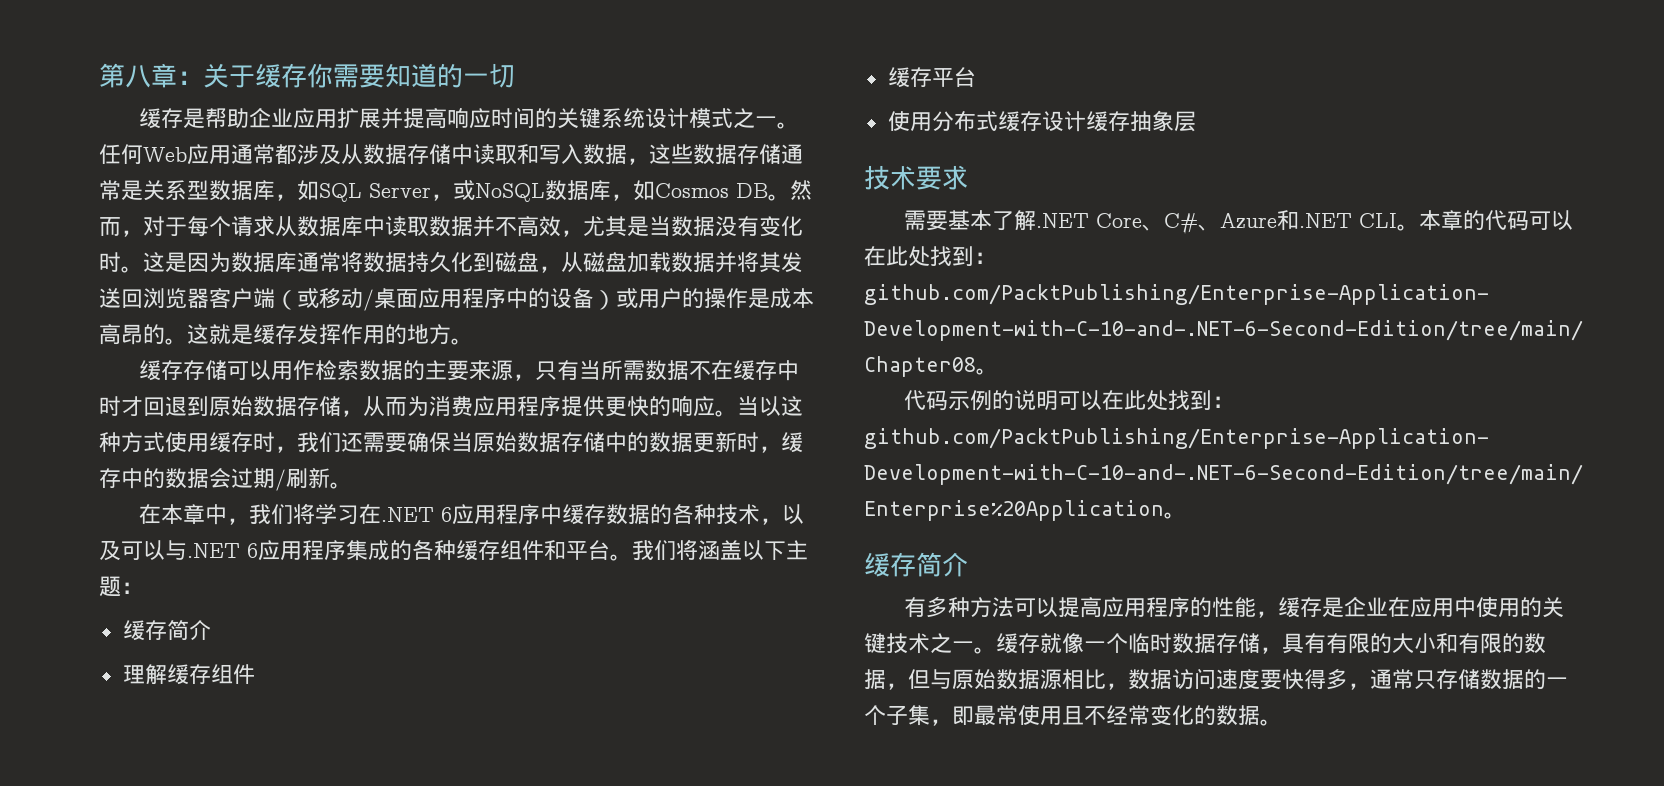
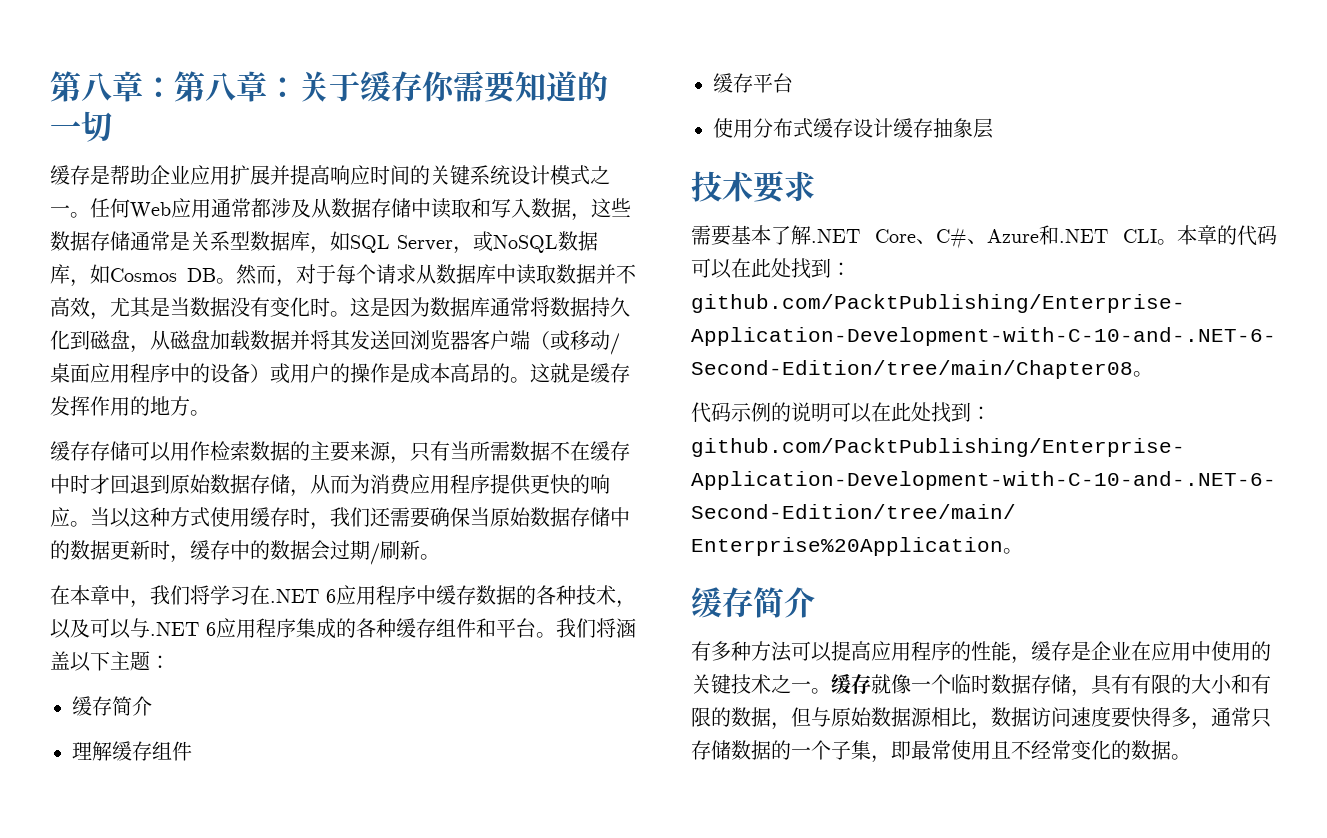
- 第八章：关于缓存你需要知道的一切
+ 第八章：第八章：关于缓存你需要知道的一切

